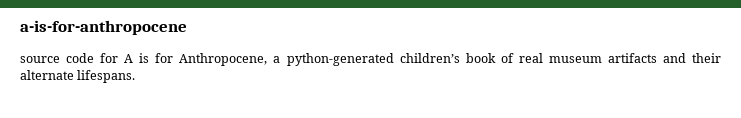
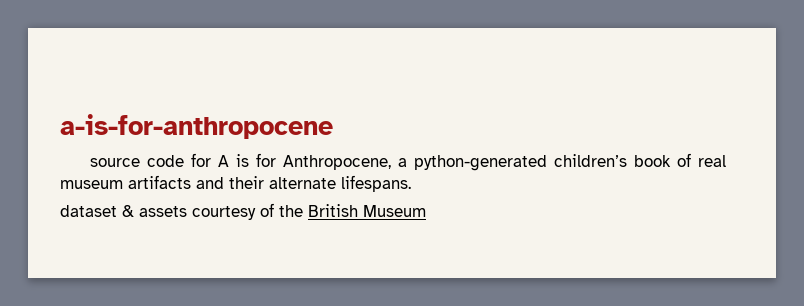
+ dataset & assets courtesy of the British Museum

